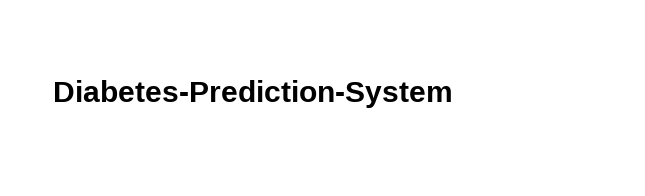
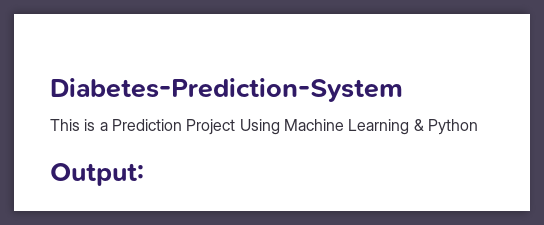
+ This is a Prediction Project Using Machine Learning & Python
+ Output:

